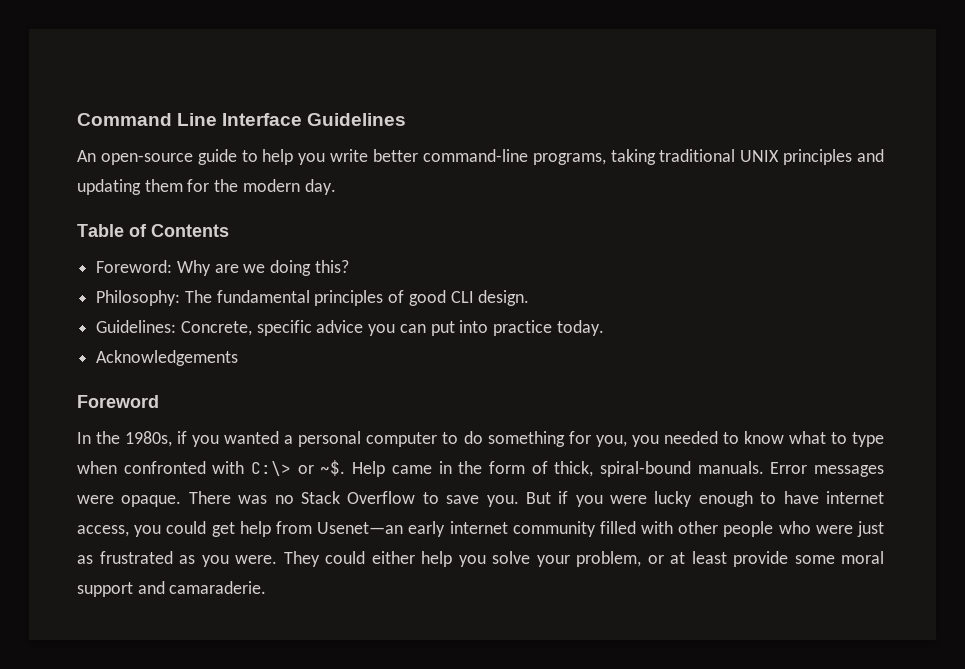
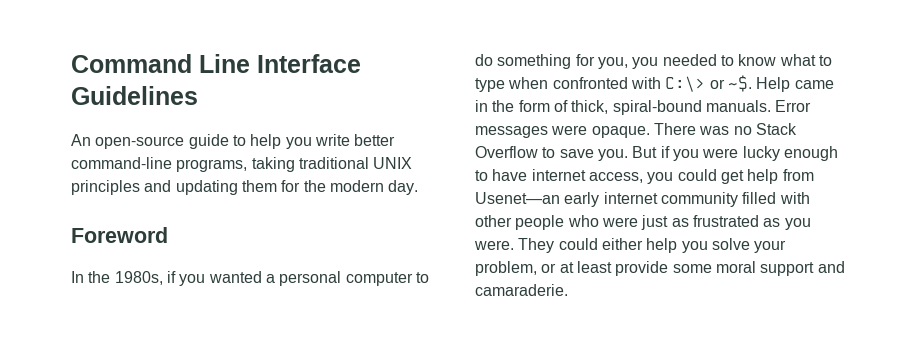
- Table of Contents
- Foreword: Why are we doing this?
- Philosophy: The fundamental principles of good CLI design.
- Guidelines: Concrete, specific advice you can put into practice today.
- Acknowledgements

